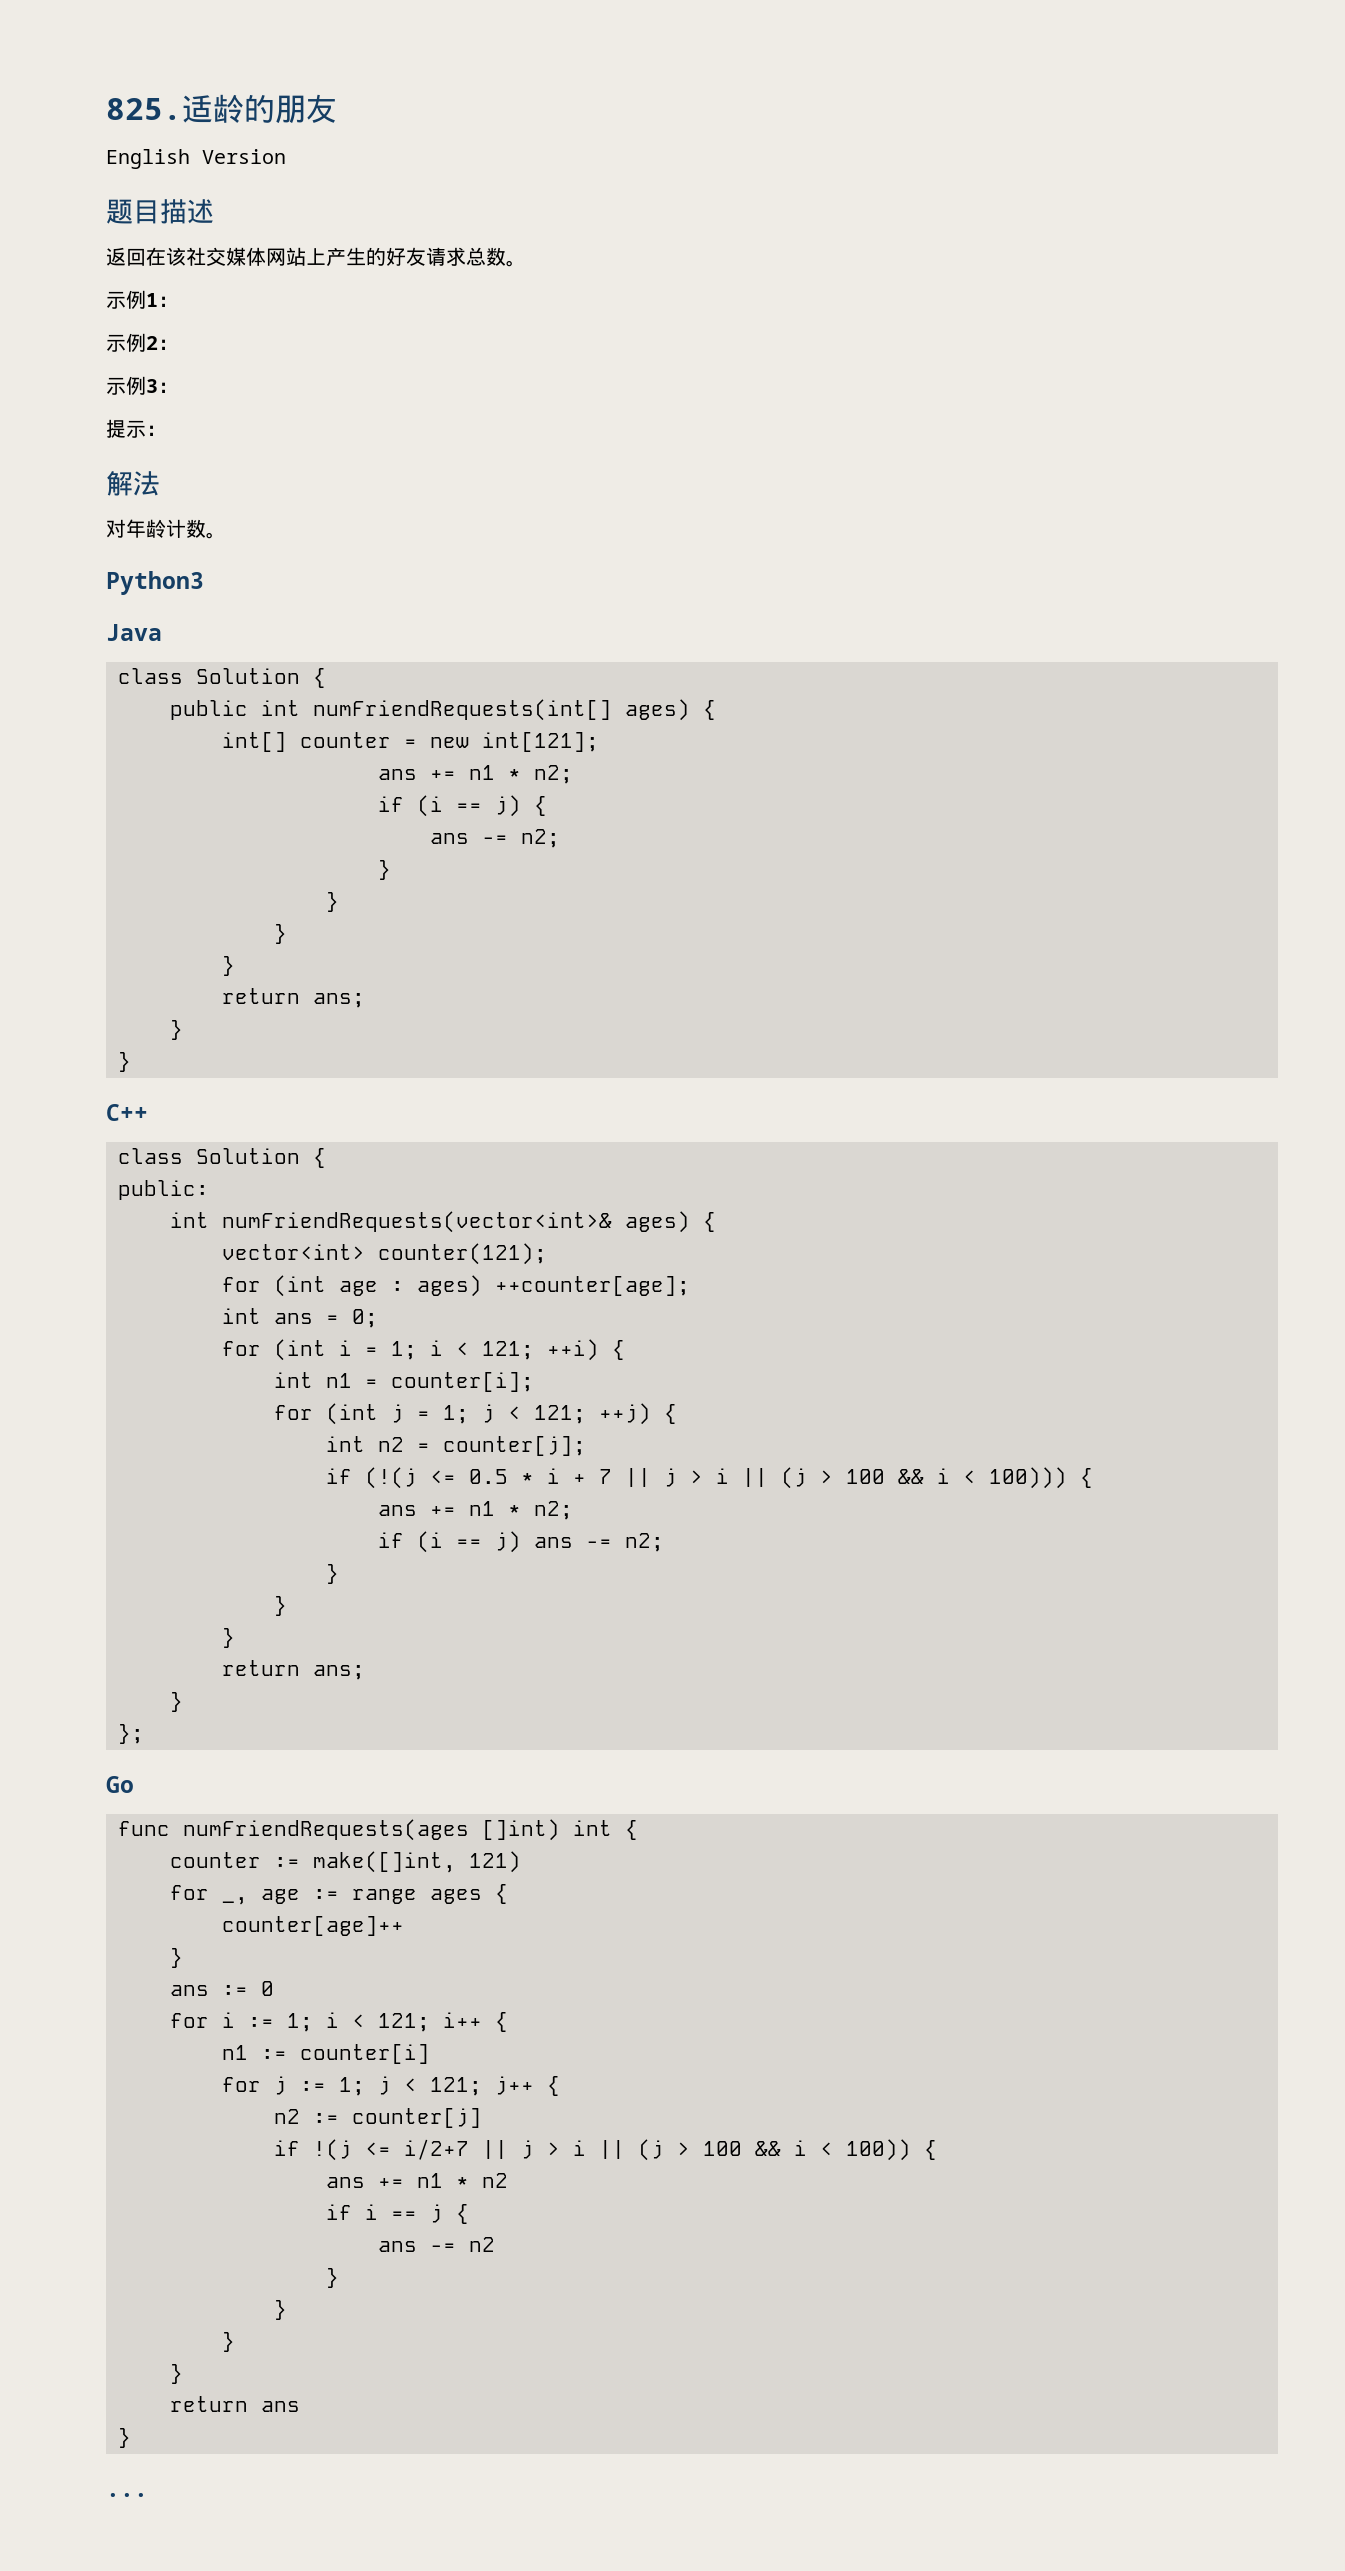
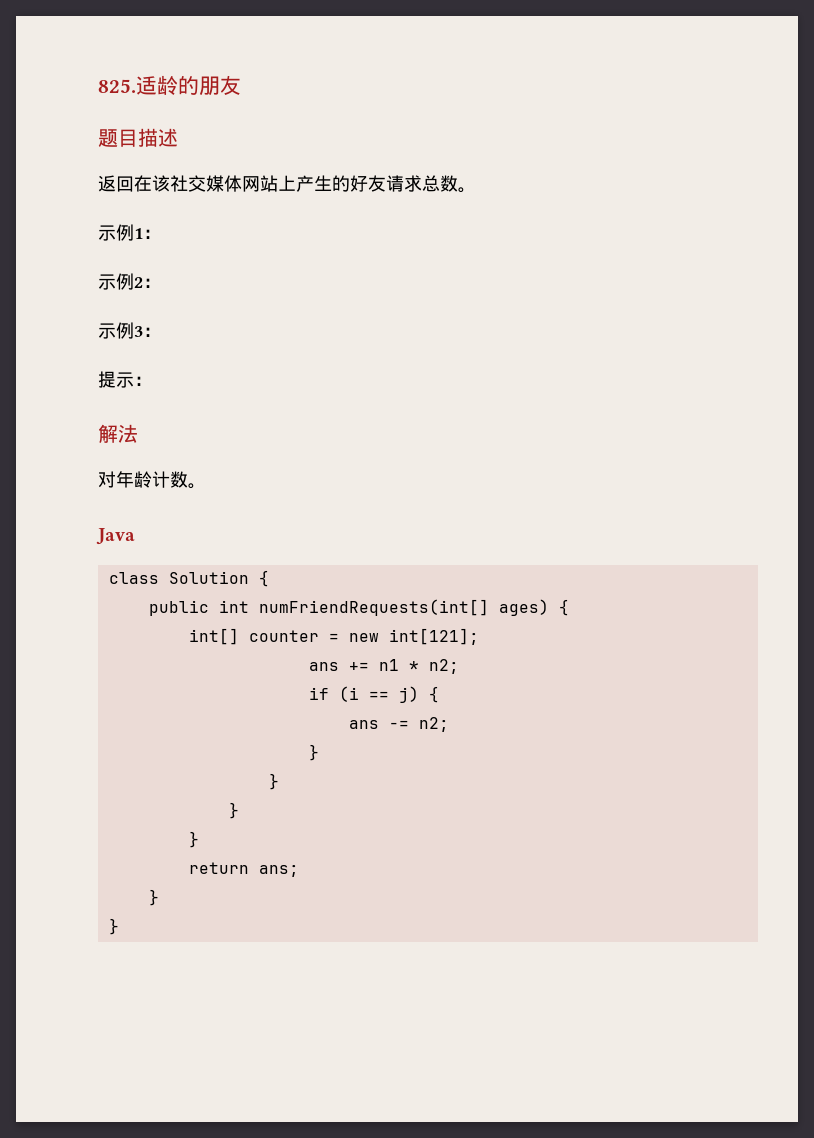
- English Version
- Python3
- C++
- class Solution {
- public:
- int numFriendRequests(vector<int>& ages) {
- vector<int> counter(121);
- for (int age : ages) ++counter[age];
- int ans = 0;
- for (int i = 1; i < 121; ++i) {
- int n1 = counter[i];
- for (int j = 1; j < 121; ++j) {
- int n2 = counter[j];
- if (!(j <= 0.5 * i + 7 || j > i || (j > 100 && i < 100))) {
- ans += n1 * n2;
- if (i == j) ans -= n2;
- }
- }
- }
- return ans;
- }
- };
- Go
- func numFriendRequests(ages []int) int {
- counter := make([]int, 121)
- for _, age := range ages {
- counter[age]++
- }
- ans := 0
- for i := 1; i < 121; i++ {
- n1 := counter[i]
- for j := 1; j < 121; j++ {
- n2 := counter[j]
- if !(j <= i/2+7 || j > i || (j > 100 && i < 100)) {
- ans += n1 * n2
- if i == j {
- ans -= n2
- }
- }
- }
- }
- return ans
- }
- ...

